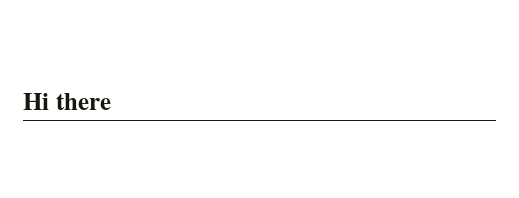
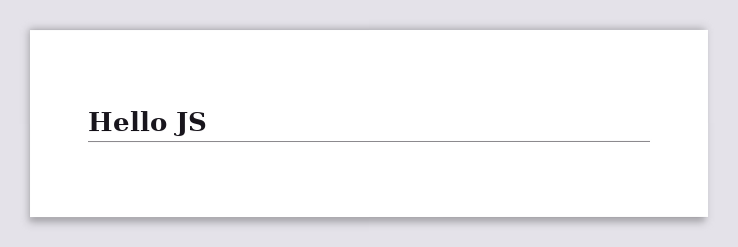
- Hi there
+ Hello JS

